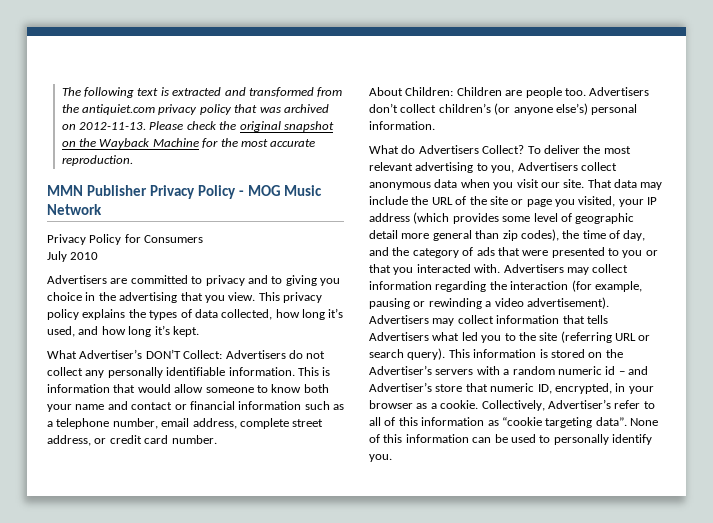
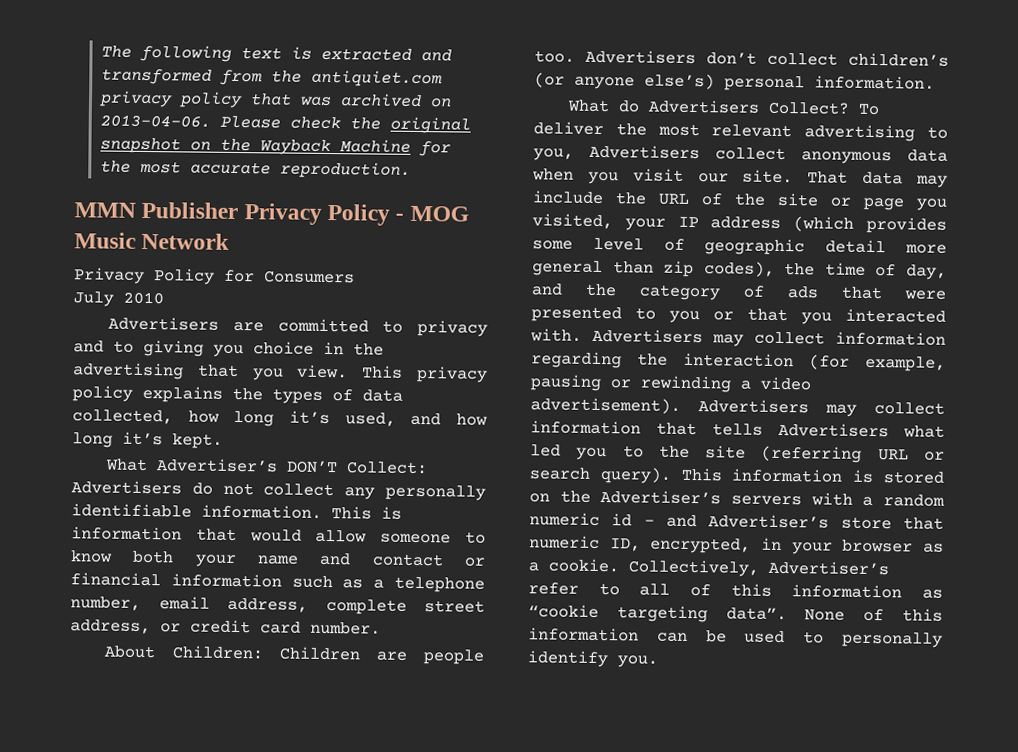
- The following text is extracted and transformed from the antiquiet.com privacy policy that was archived on 2012-11-13.
+ The following text is extracted and transformed from the antiquiet.com privacy policy that was archived on 2013-04-06.

